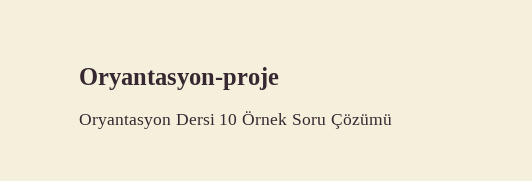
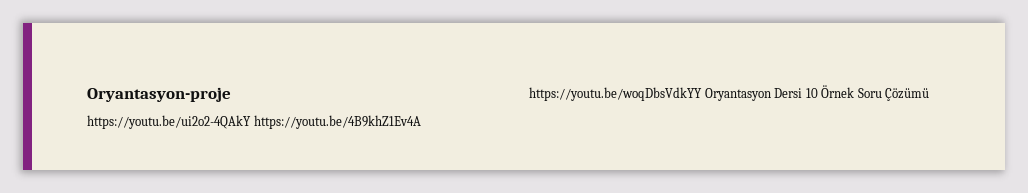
- Oryantasyon Dersi 10 Örnek Soru Çözümü
+ https://youtu.be/ui2o2-4QAkY https://youtu.be/4B9khZ1Ev4A https://youtu.be/woqDbsVdkYY Oryantasyon Dersi 10 Örnek Soru Çözümü

